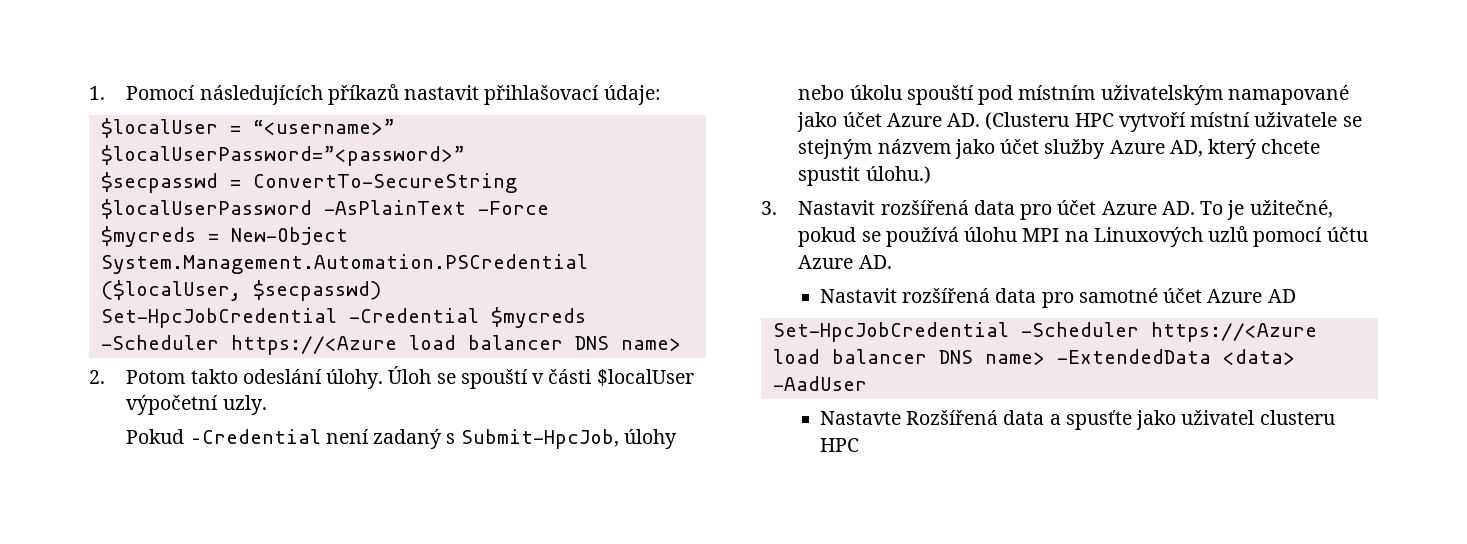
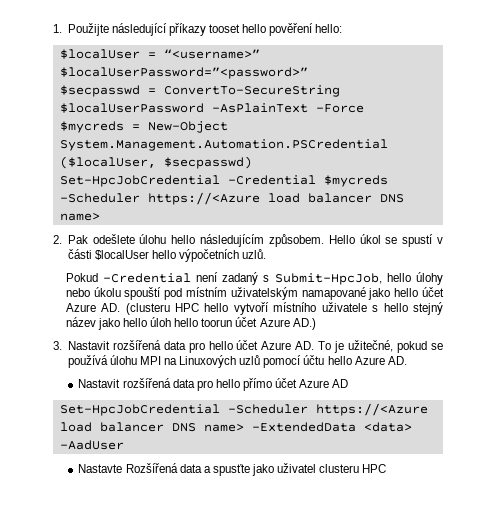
- 1. Pomocí následujících příkazů nastavit přihlašovací údaje:
+ 1. Použijte následující příkazy tooset hello pověření hello:
- 2. Potom takto odeslání úlohy. Úloh se spouští v části $localUser výpočetní uzly.
+ 2. Pak odešlete úlohu hello následujícím způsobem. Hello úkol se spustí v části $localUser hello výpočetních uzlů.
- Pokud –Credential není zadaný s Submit-HpcJob, úlohy nebo úkolu spouští pod místním uživatelským namapované jako účet Azure AD. (Clusteru HPC vytvoří místní uživatele se stejným názvem jako účet služby Azure AD, který chcete spustit úlohu.)
+ Pokud –Credential není zadaný s Submit-HpcJob, hello úlohy nebo úkolu spouští pod místním uživatelským namapované jako hello účet Azure AD. (clusteru HPC hello vytvoří místního uživatele s hello stejný název jako hello úloh hello toorun účet Azure AD.)
- 3. Nastavit rozšířená data pro účet Azure AD. To je užitečné, pokud se používá úlohu MPI na Linuxových uzlů pomocí účtu Azure AD.
+ 3. Nastavit rozšířená data pro hello účet Azure AD. To je užitečné, pokud se používá úlohu MPI na Linuxových uzlů pomocí účtu hello Azure AD.
- Nastavit rozšířená data pro samotné účet Azure AD
+ Nastavit rozšířená data pro hello přímo účet Azure AD

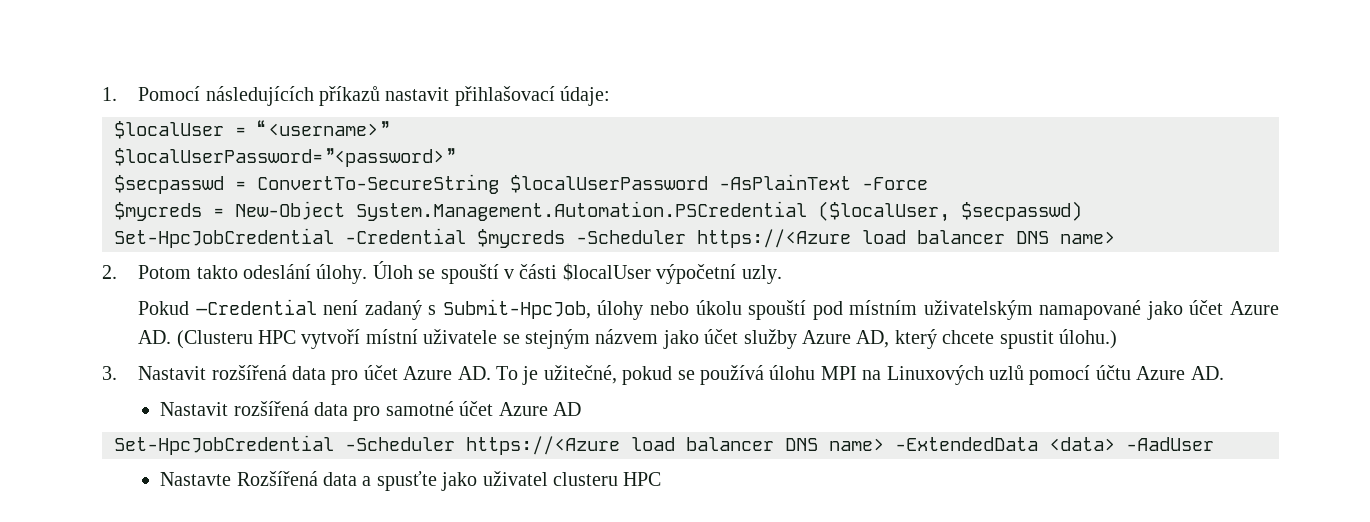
- 1. Použijte následující příkazy tooset hello pověření hello:
+ 1. Pomocí následujících příkazů nastavit přihlašovací údaje:
- 2. Pak odešlete úlohu hello následujícím způsobem. Hello úkol se spustí v části $localUser hello výpočetních uzlů.
+ 2. Potom takto odeslání úlohy. Úloh se spouští v části $localUser výpočetní uzly.
- Pokud –Credential není zadaný s Submit-HpcJob, hello úlohy nebo úkolu spouští pod místním uživatelským namapované jako hello účet Azure AD. (clusteru HPC hello vytvoří místního uživatele s hello stejný název jako hello úloh hello toorun účet Azure AD.)
+ Pokud –Credential není zadaný s Submit-HpcJob, úlohy nebo úkolu spouští pod místním uživatelským namapované jako účet Azure AD. (Clusteru HPC vytvoří místní uživatele se stejným názvem jako účet služby Azure AD, který chcete spustit úlohu.)
- 3. Nastavit rozšířená data pro hello účet Azure AD. To je užitečné, pokud se používá úlohu MPI na Linuxových uzlů pomocí účtu hello Azure AD.
+ 3. Nastavit rozšířená data pro účet Azure AD. To je užitečné, pokud se používá úlohu MPI na Linuxových uzlů pomocí účtu Azure AD.
- Nastavit rozšířená data pro hello přímo účet Azure AD
+ Nastavit rozšířená data pro samotné účet Azure AD

